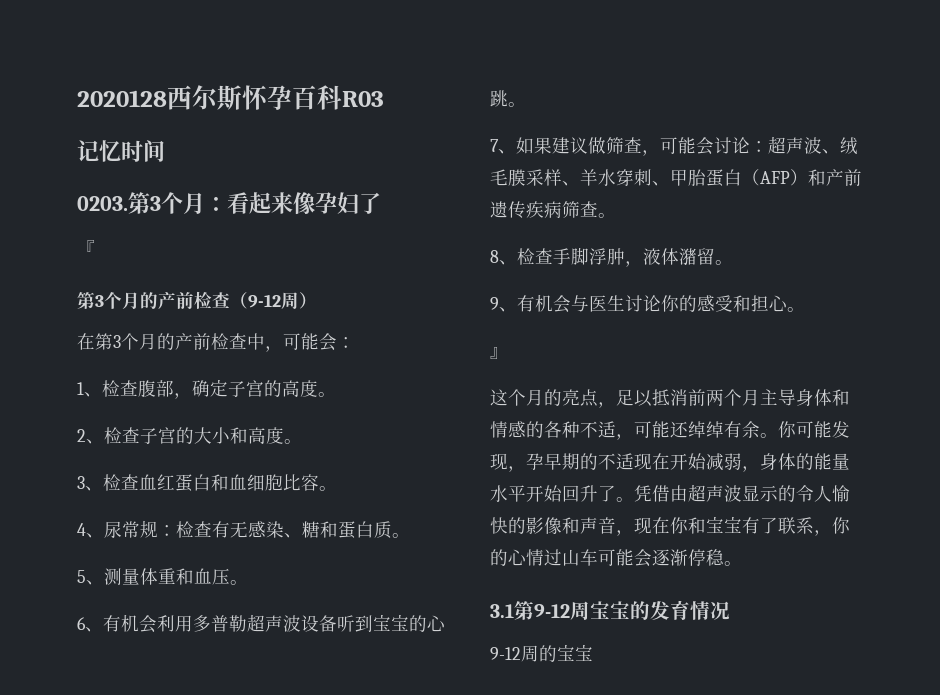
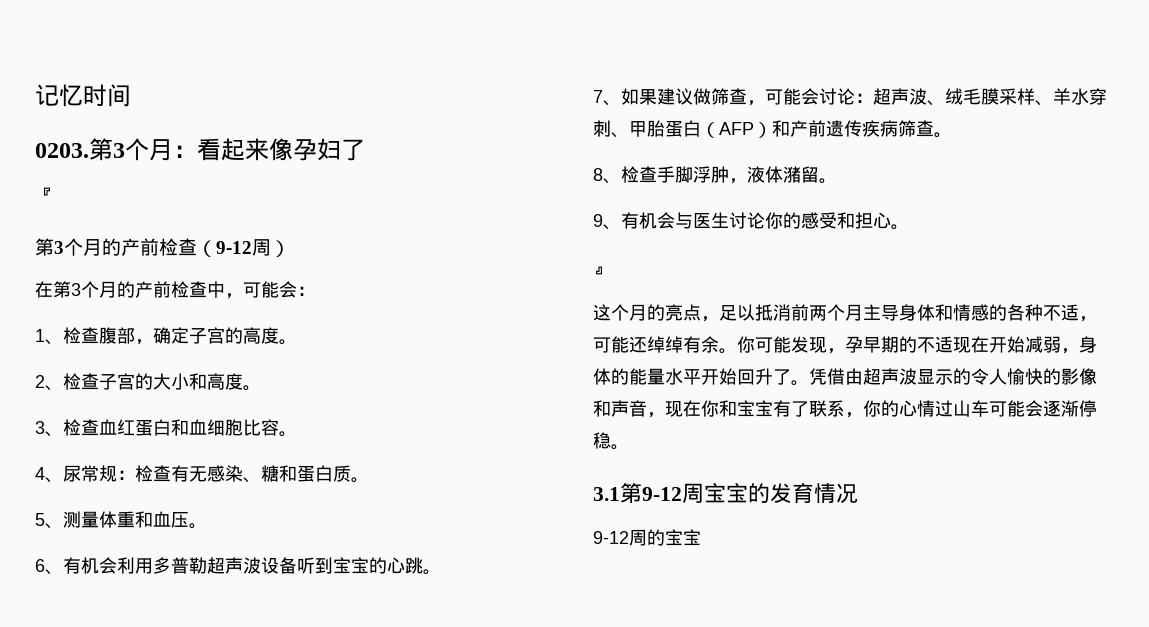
- 2020128西尔斯怀孕百科R03

